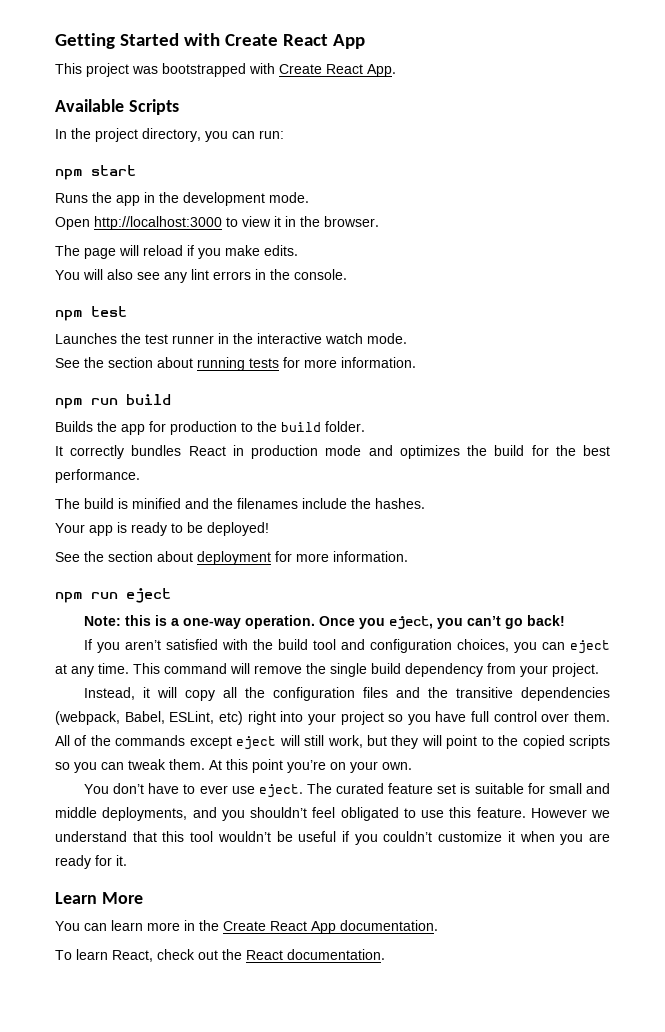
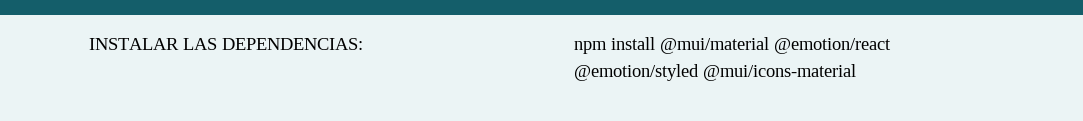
- Getting Started with Create React App
- This project was bootstrapped with Create React App.
- Available Scripts
- In the project directory, you can run:
- npm start
- Runs the app in the development mode.
- Open http://localhost:3000 to view it in the browser.
- The page will reload if you make edits.
- You will also see any lint errors in the console.
- npm test
- Launches the test runner in the interactive watch mode.
- See the section about running tests for more information.
- npm run build
- Builds the app for production to the build folder.
- It correctly bundles React in production mode and optimizes the build for the best performance.
- The build is minified and the filenames include the hashes.
- Your app is ready to be deployed!
- See the section about deployment for more information.
- npm run eject
- Note: this is a one-way operation. Once you eject, you can’t go back!
- If you aren’t satisfied with the build tool and configuration choices, you can eject at any time. This command will remove the single build dependency from your project.
- Instead, it will copy all the configuration files and the transitive dependencies (webpack, Babel, ESLint, etc) right into your project so you have full control over them. All of the commands except eject will still work, but they will point to the copied scripts so you can tweak them. At this point you’re on your own.
- You don’t have to ever use eject. The curated feature set is suitable for small and middle deployments, and you shouldn’t feel obligated to use this feature. However we understand that this tool wouldn’t be useful if you couldn’t customize it when you are ready for it.
- Learn More
- You can learn more in the Create React App documentation.
- To learn React, check out the React documentation.
+ INSTALAR LAS DEPENDENCIAS:
+ npm install @mui/material @emotion/react @emotion/styled @mui/icons-material

